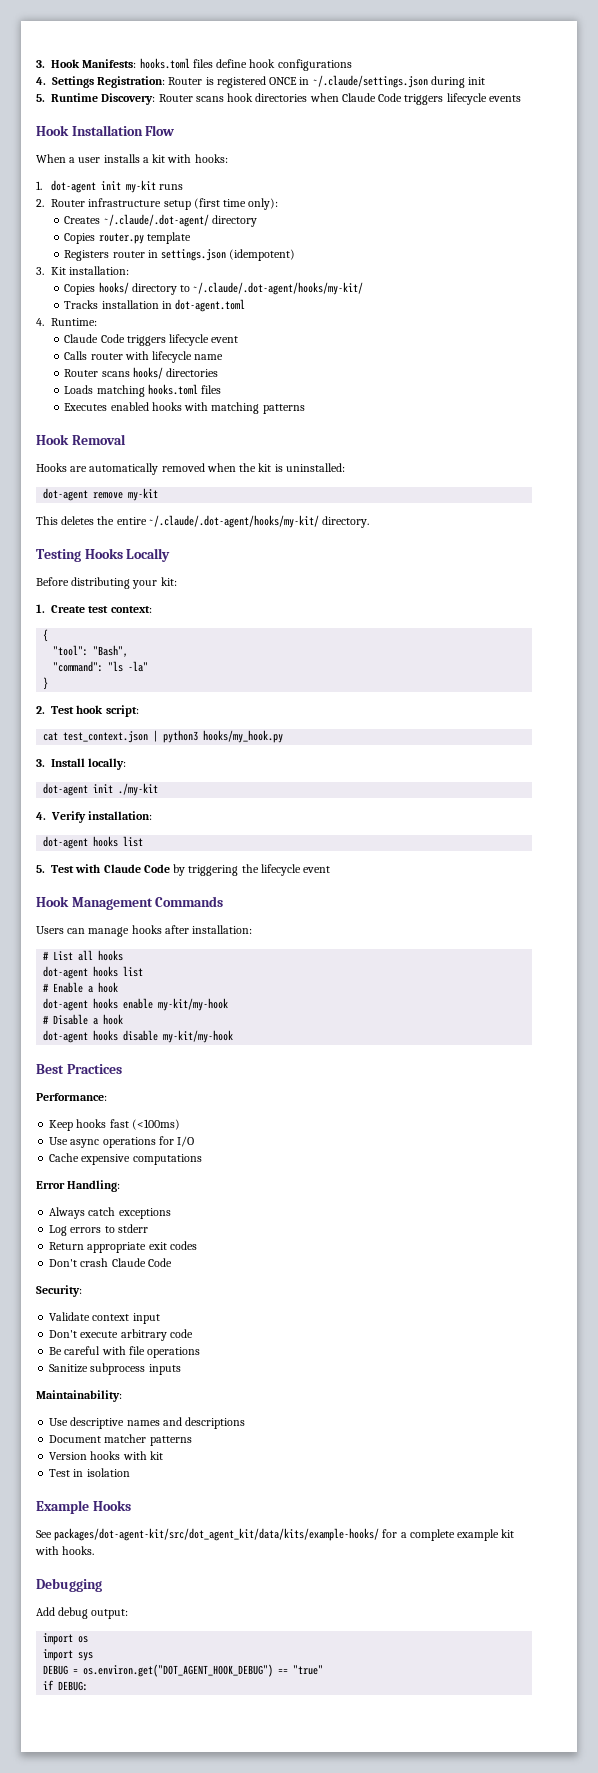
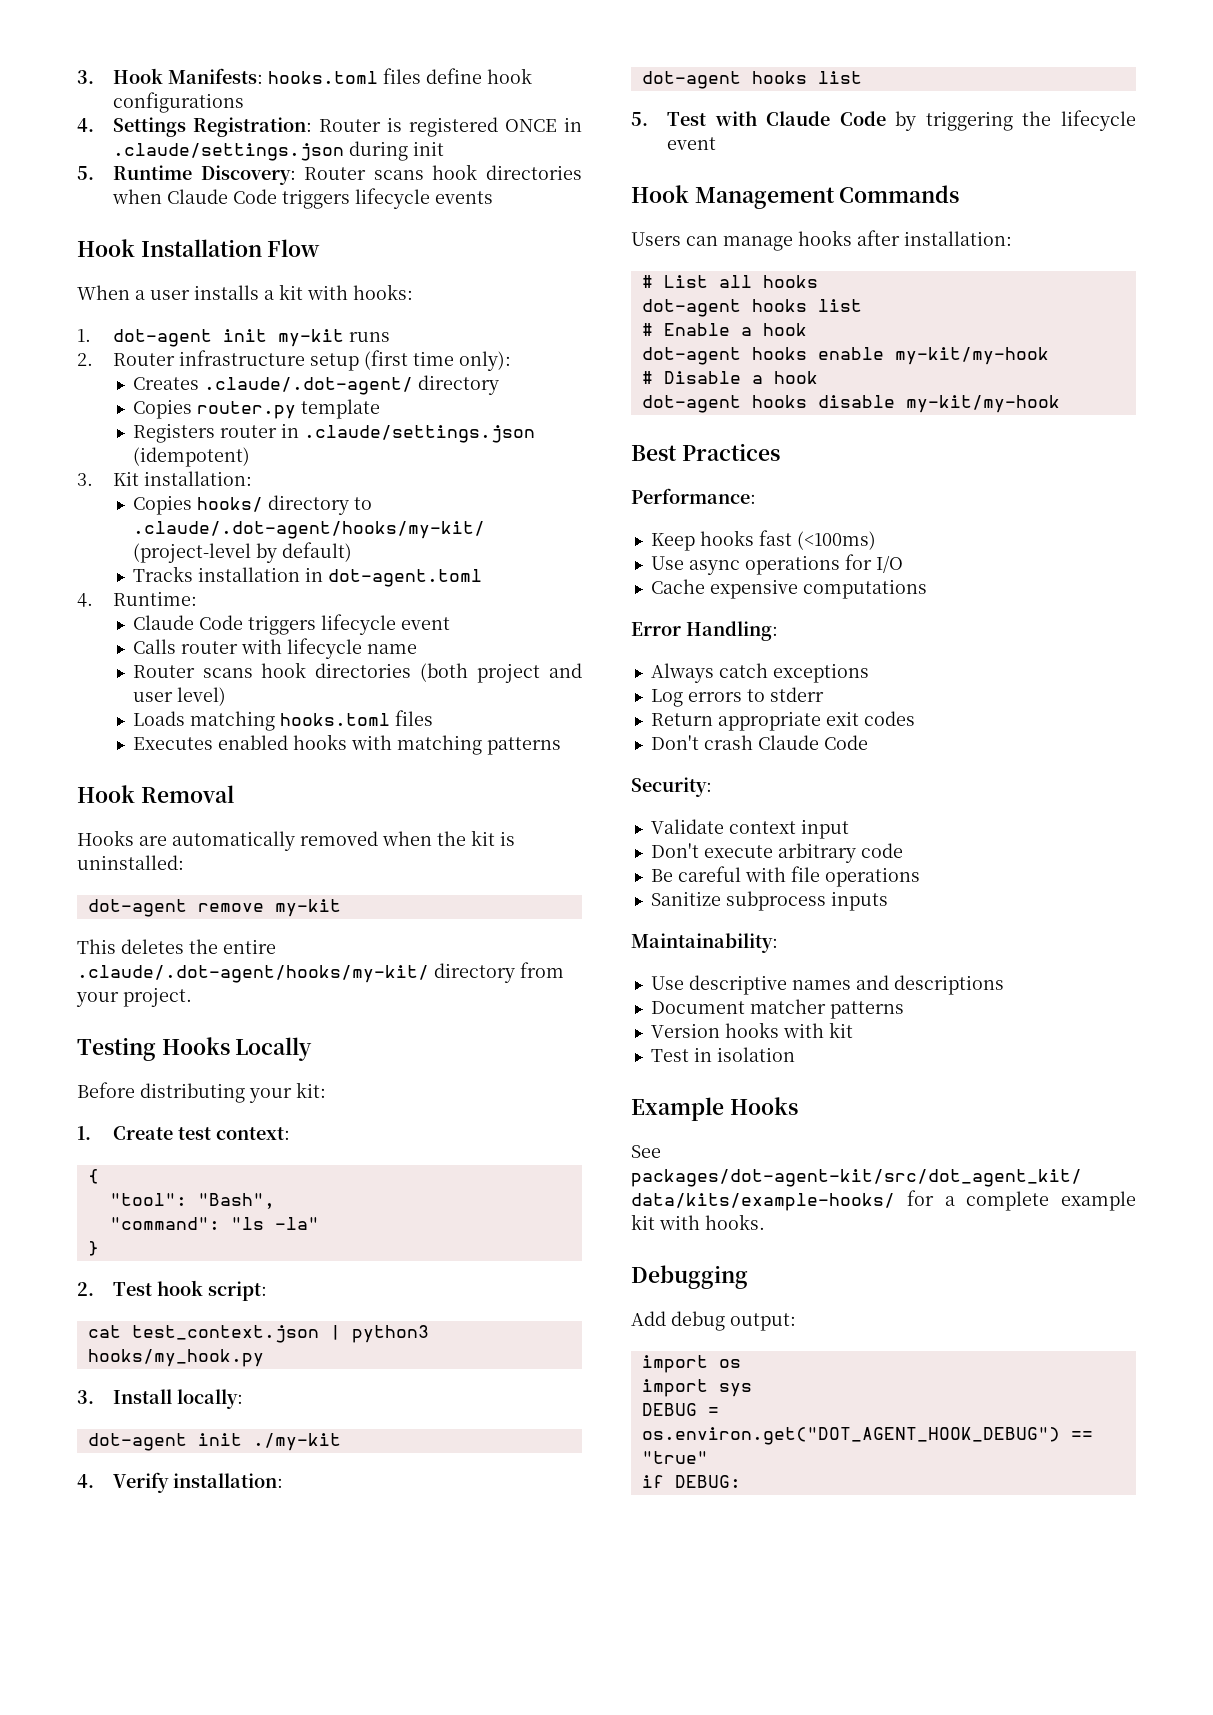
- 4. Settings Registration: Router is registered ONCE in ~/.claude/settings.json during init
+ 4. Settings Registration: Router is registered ONCE in .claude/settings.json during init
- Creates ~/.claude/.dot-agent/ directory
+ Creates .claude/.dot-agent/ directory
- Registers router in settings.json (idempotent)
+ Registers router in .claude/settings.json (idempotent)
- Copies hooks/ directory to ~/.claude/.dot-agent/hooks/my-kit/
+ Copies hooks/ directory to .claude/.dot-agent/hooks/my-kit/ (project-level by default)
- Router scans hooks/ directories
+ Router scans hook directories (both project and user level)
- This deletes the entire ~/.claude/.dot-agent/hooks/my-kit/ directory.
+ This deletes the entire .claude/.dot-agent/hooks/my-kit/ directory from your project.

